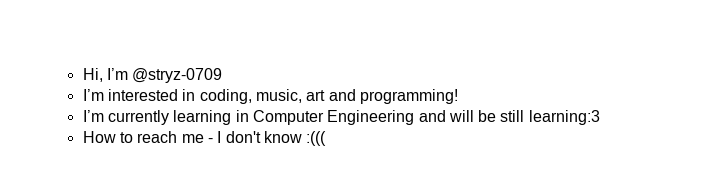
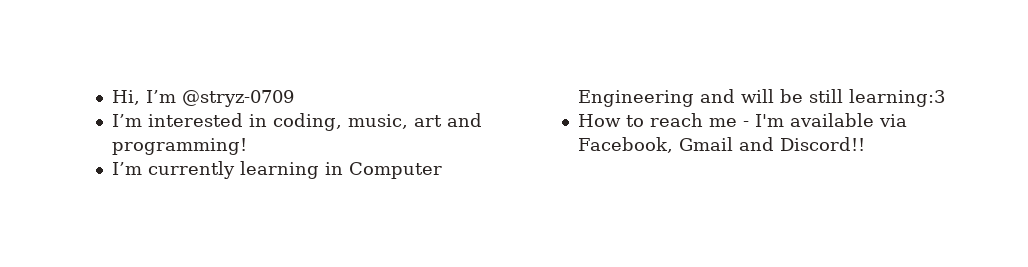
- How to reach me - I don't know :(((
+ How to reach me - I'm available via Facebook, Gmail and Discord!!

